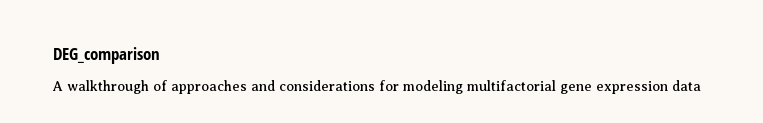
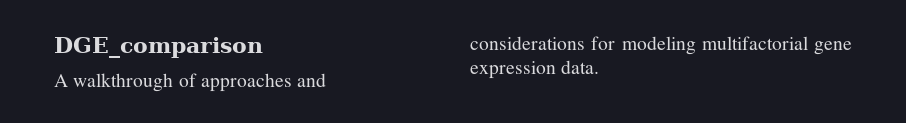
- DEG_comparison
+ DGE_comparison
- A walkthrough of approaches and considerations for modeling multifactorial gene expression data
+ A walkthrough of approaches and considerations for modeling multifactorial gene expression data.

